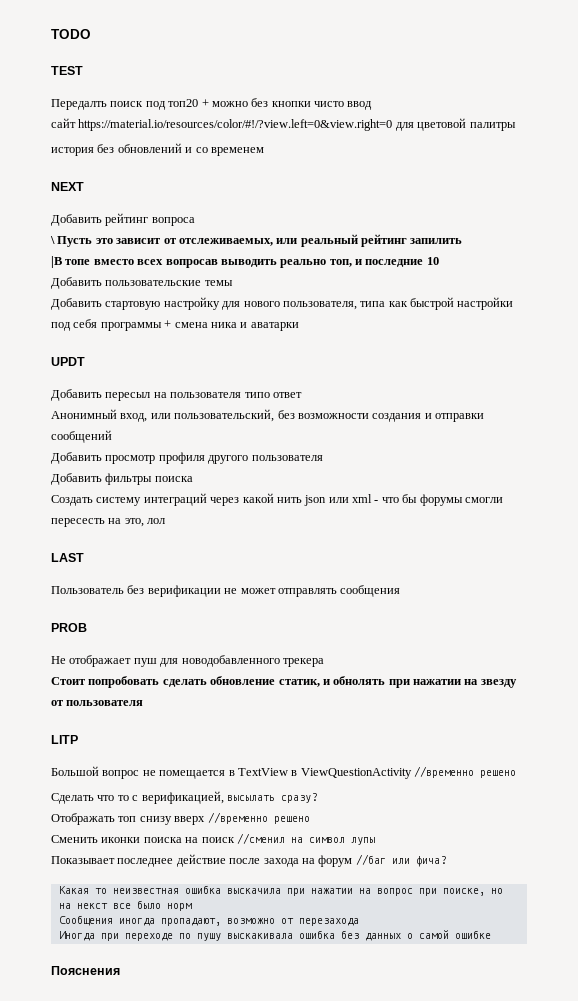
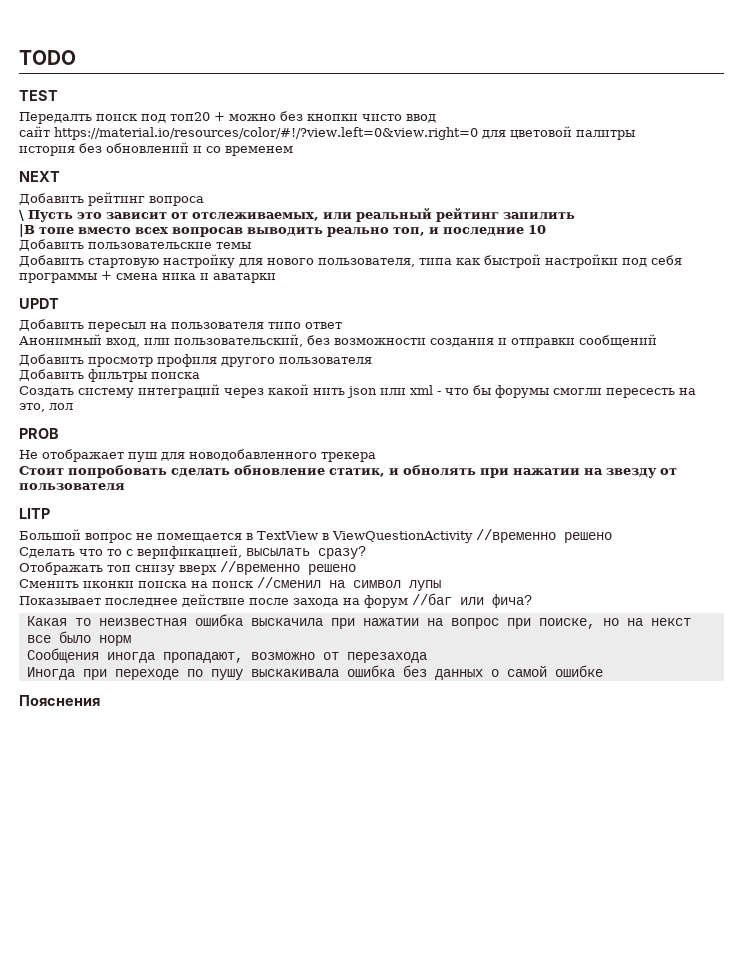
- LAST
- Пользователь без верификации не может отправлять сообщения

